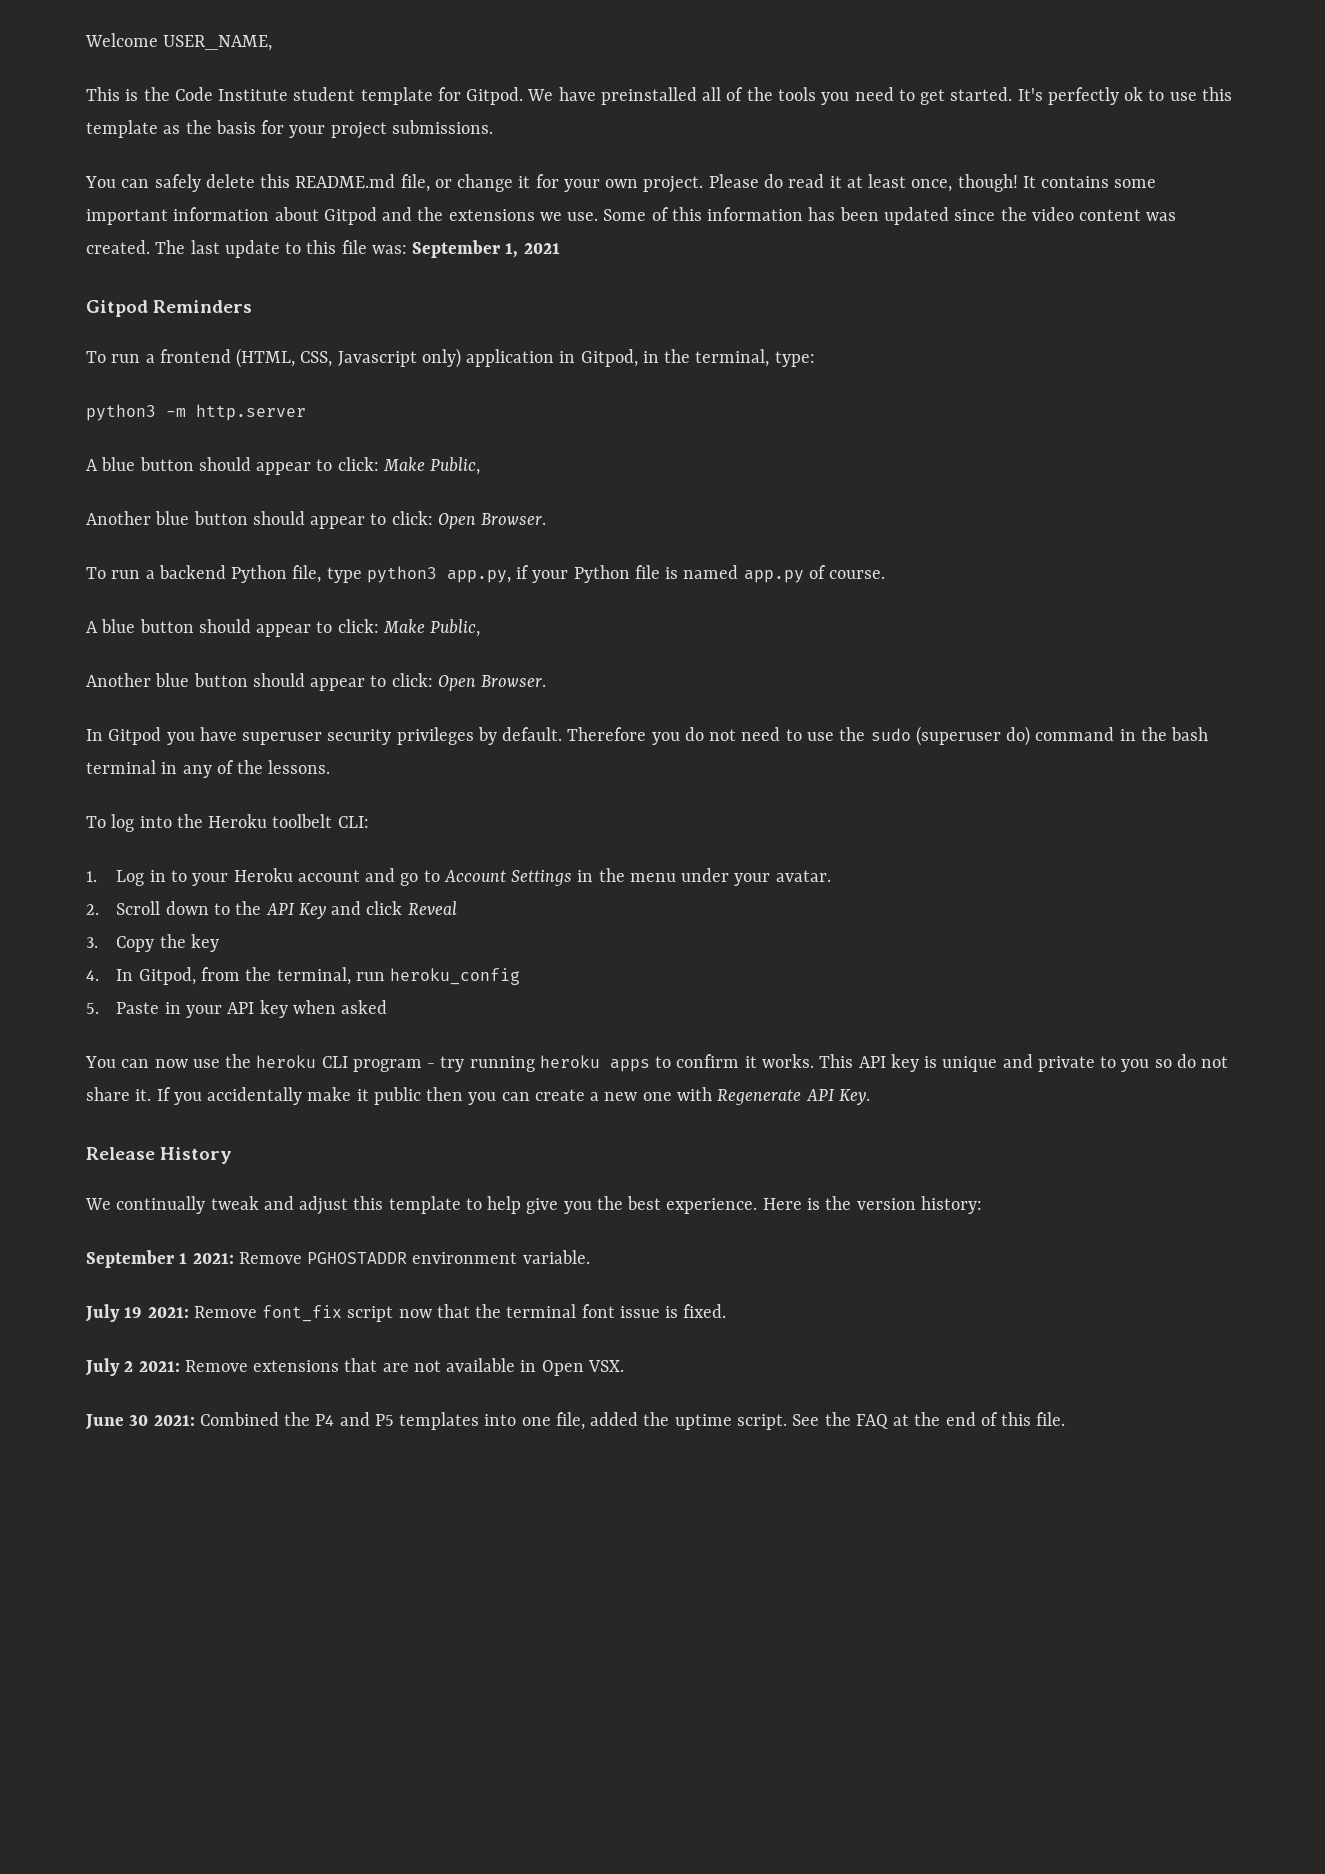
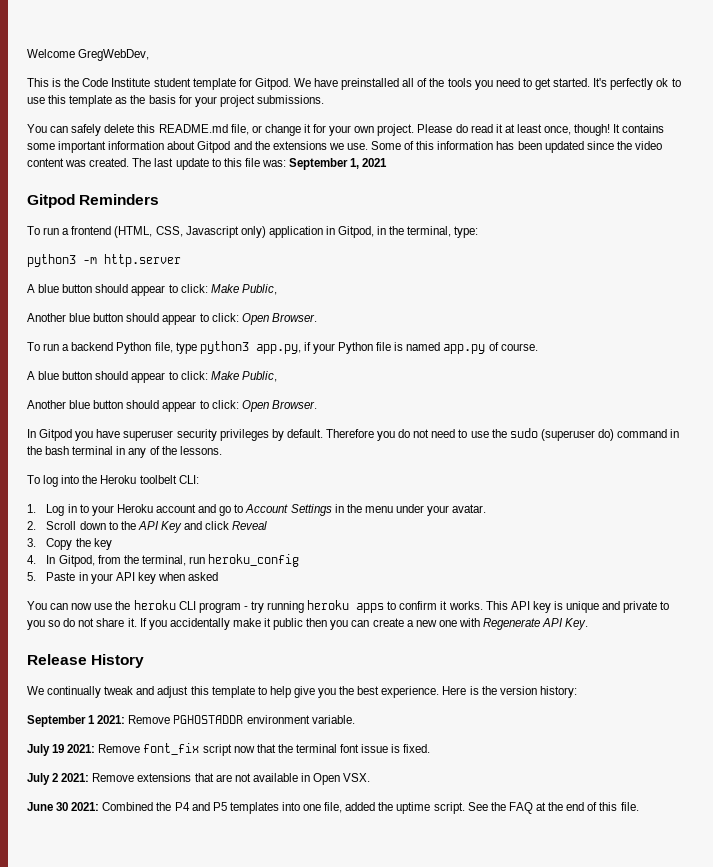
- Welcome USER_NAME,
+ Welcome GregWebDev,

